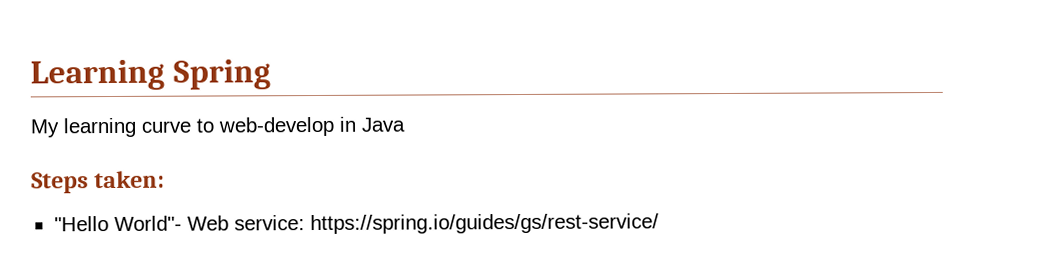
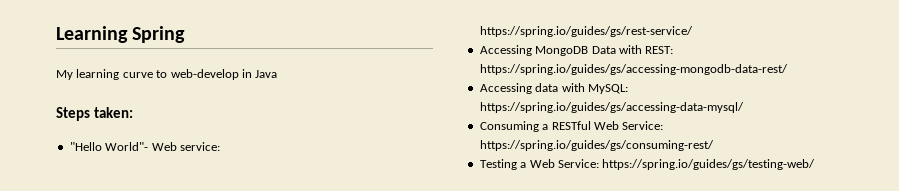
+ Accessing MongoDB Data with REST: https://spring.io/guides/gs/accessing-mongodb-data-rest/
+ Accessing data with MySQL: https://spring.io/guides/gs/accessing-data-mysql/
+ Consuming a RESTful Web Service: https://spring.io/guides/gs/consuming-rest/
+ Testing a Web Service: https://spring.io/guides/gs/testing-web/

